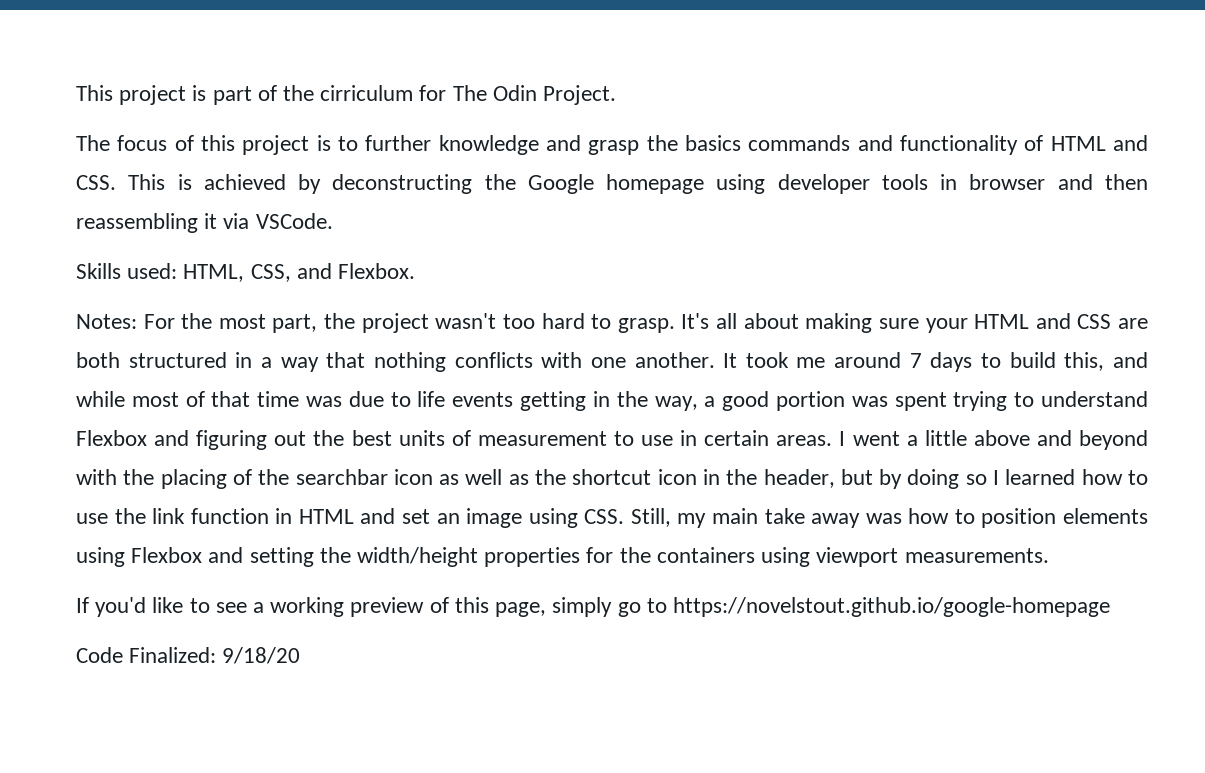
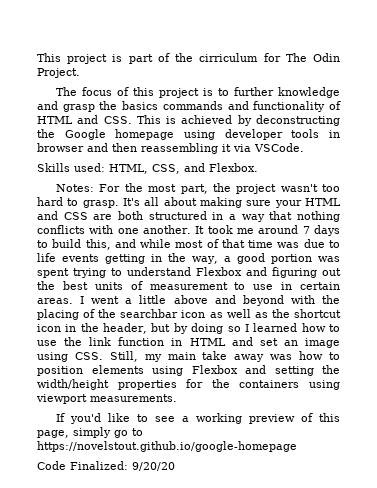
- Code Finalized: 9/18/20
+ Code Finalized: 9/20/20

